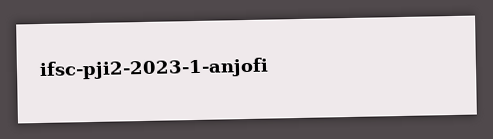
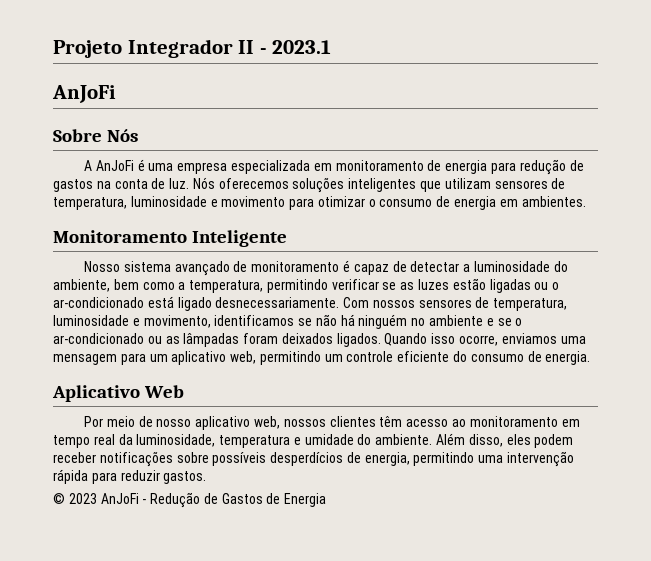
- ifsc-pji2-2023-1-anjofi
+ Projeto Integrador II - 2023.1
+ AnJoFi
+ Sobre Nós
+ A AnJoFi é uma empresa especializada em monitoramento de energia para redução de gastos na conta de luz. Nós oferecemos soluções inteligentes que utilizam sensores de temperatura, luminosidade e movimento para otimizar o consumo de energia em ambientes.
+ Monitoramento Inteligente
+ Nosso sistema avançado de monitoramento é capaz de detectar a luminosidade do ambiente, bem como a temperatura, permitindo verificar se as luzes estão ligadas ou o ar-condicionado está ligado desnecessariamente. Com nossos sensores de temperatura, luminosidade e movimento, identificamos se não há ninguém no ambiente e se o ar-condicionado ou as lâmpadas foram deixados ligados. Quando isso ocorre, enviamos uma mensagem para um aplicativo web, permitindo um controle eficiente do consumo de energia.
+ Aplicativo Web
+ Por meio de nosso aplicativo web, nossos clientes têm acesso ao monitoramento em tempo real da luminosidade, temperatura e umidade do ambiente. Além disso, eles podem receber notificações sobre possíveis desperdícios de energia, permitindo uma intervenção rápida para reduzir gastos.
+ © 2023 AnJoFi - Redução de Gastos de Energia

